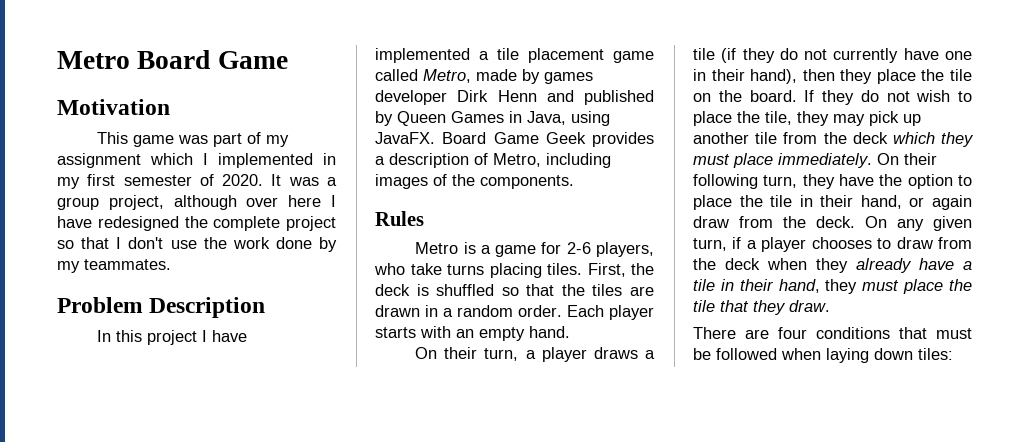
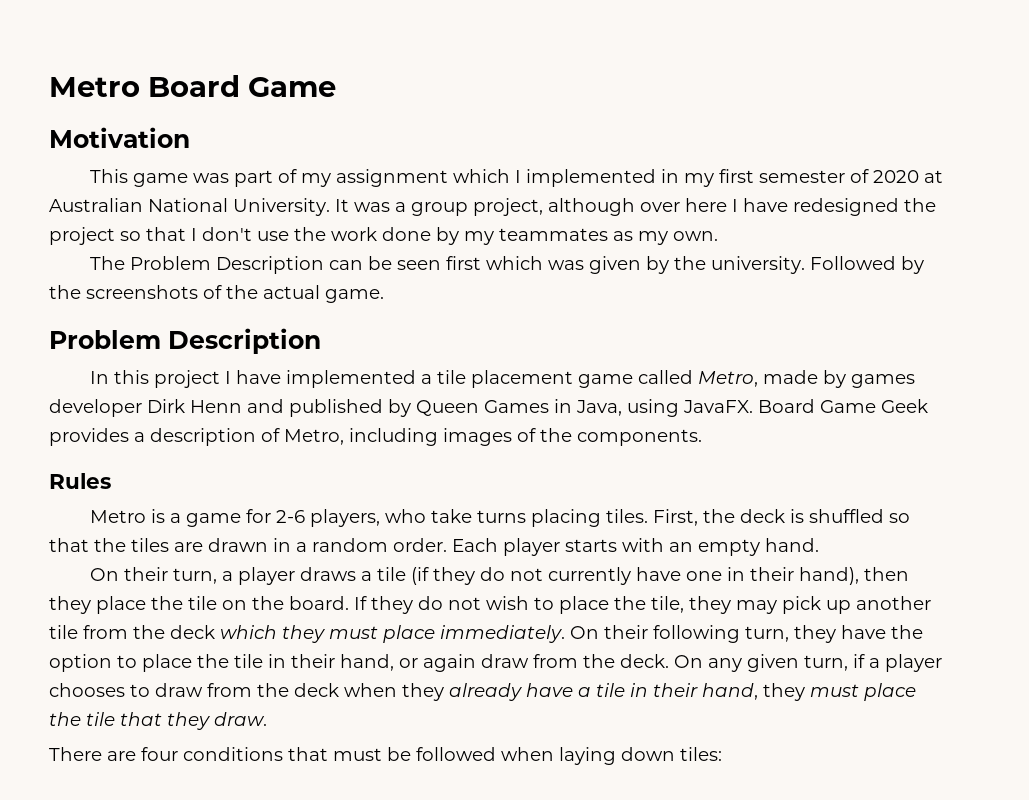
- This game was part of my assignment which I implemented in my first semester of 2020.
+ This game was part of my assignment which I implemented in my first semester of 2020 at Australian National University.
- It was a group project, although over here I have redesigned the complete project so that I don't use the work done by my teammates.
+ It was a group project, although over here I have redesigned the project so that I don't use the work done by my teammates as my own.
+ The Problem Description can be seen first which was given by the university. Followed by the screenshots of the actual game.

